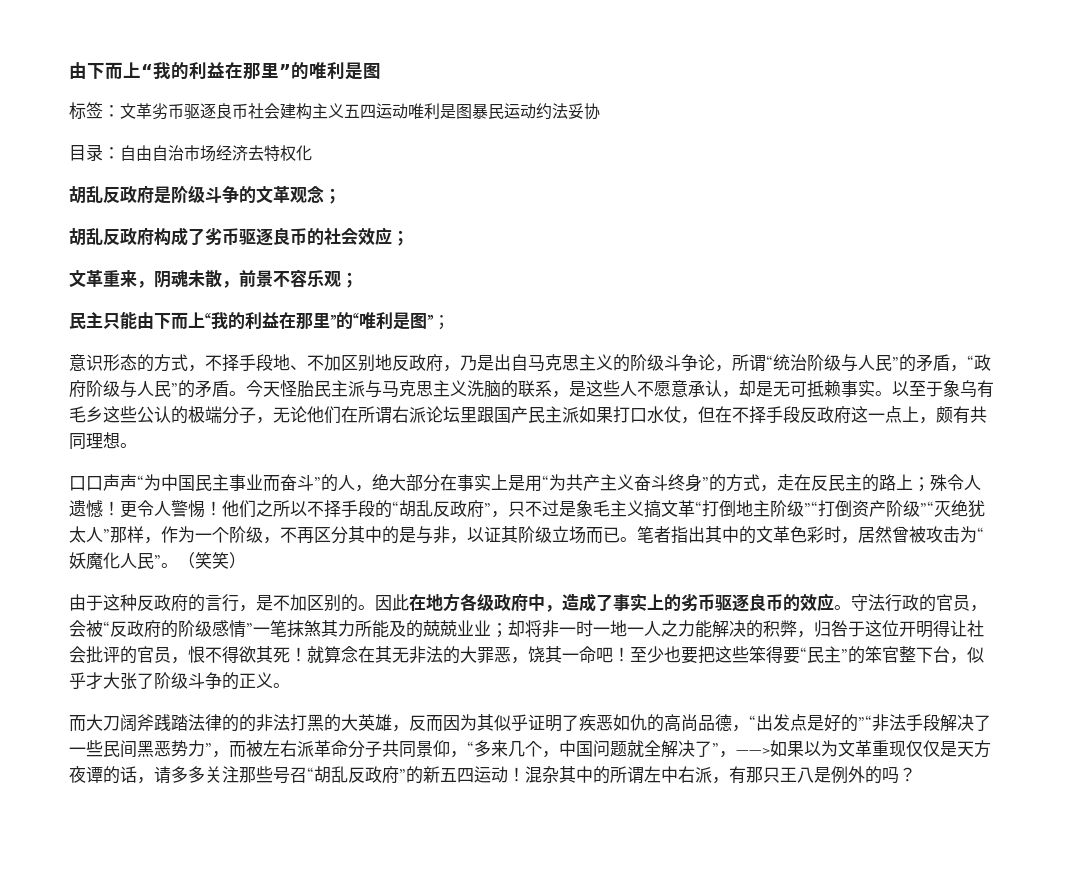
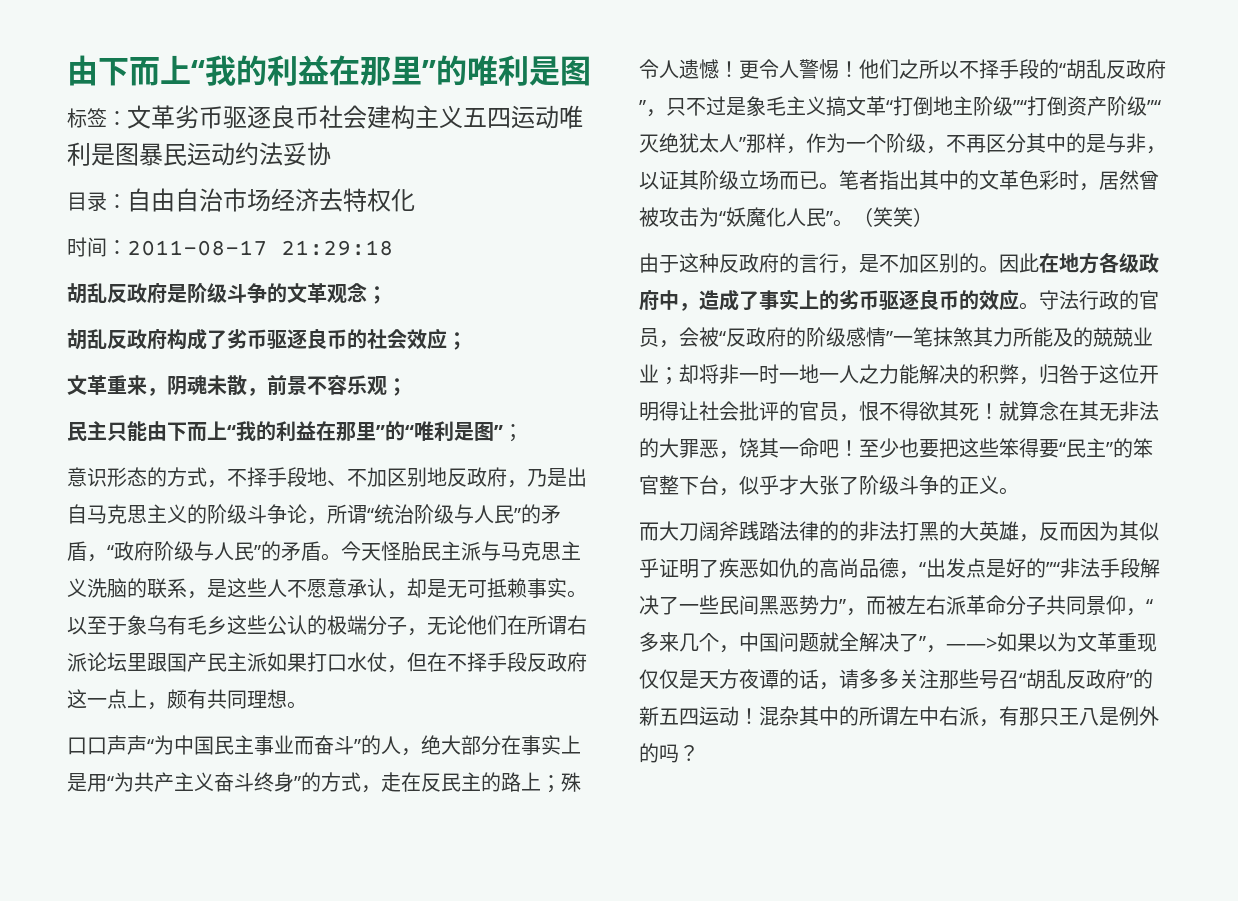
+ 时间：2011-08-17 21:29:18

